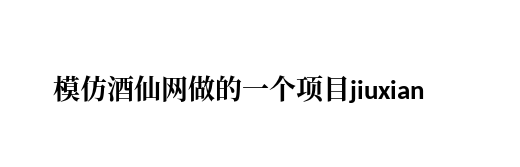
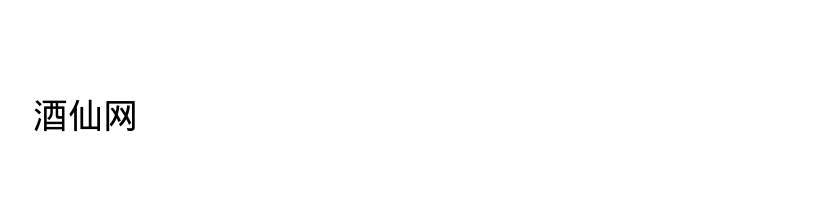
- 模仿酒仙网做的一个项目jiuxian
+ 酒仙网

